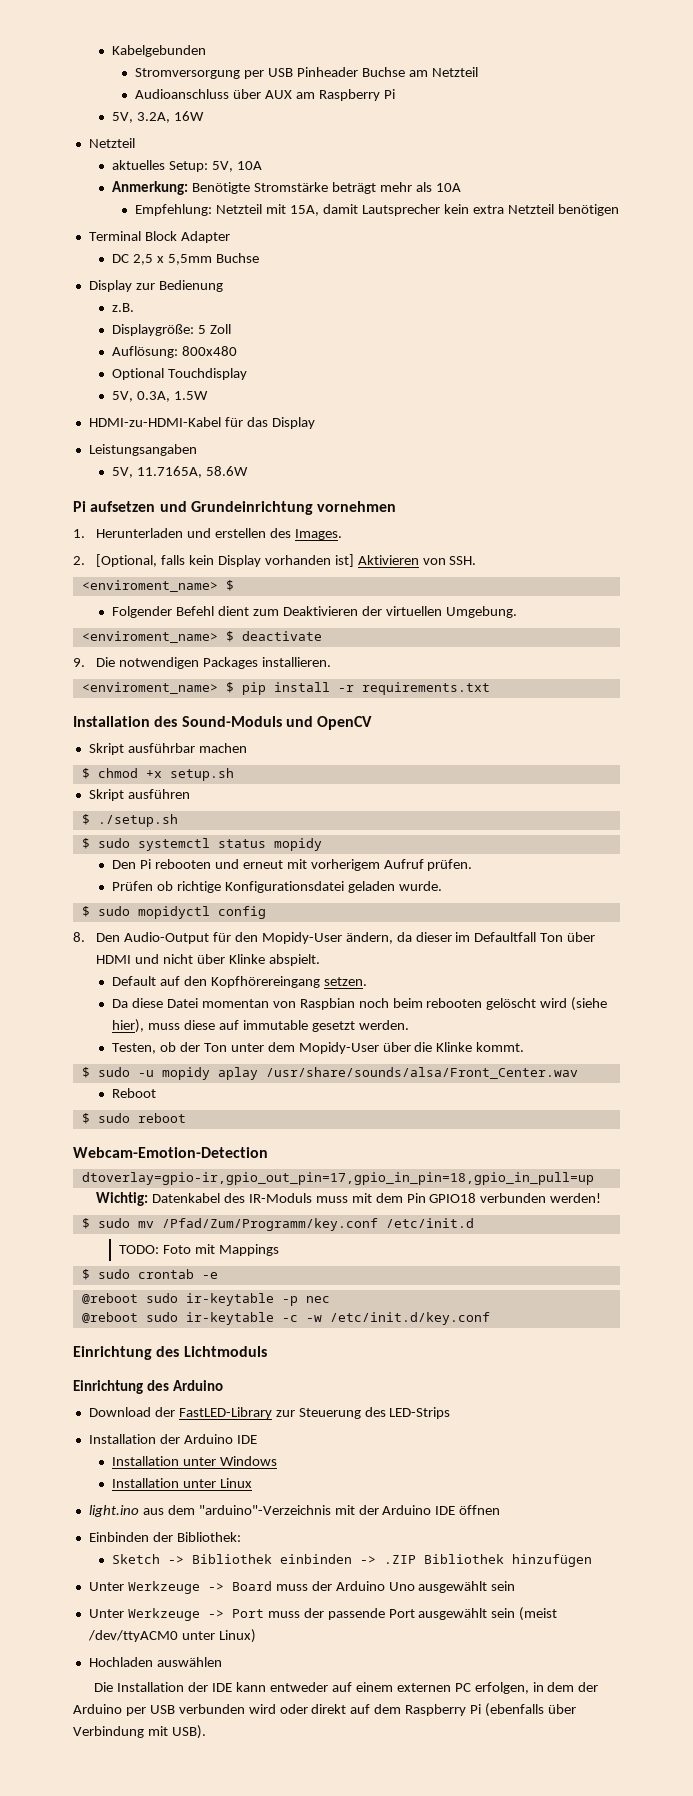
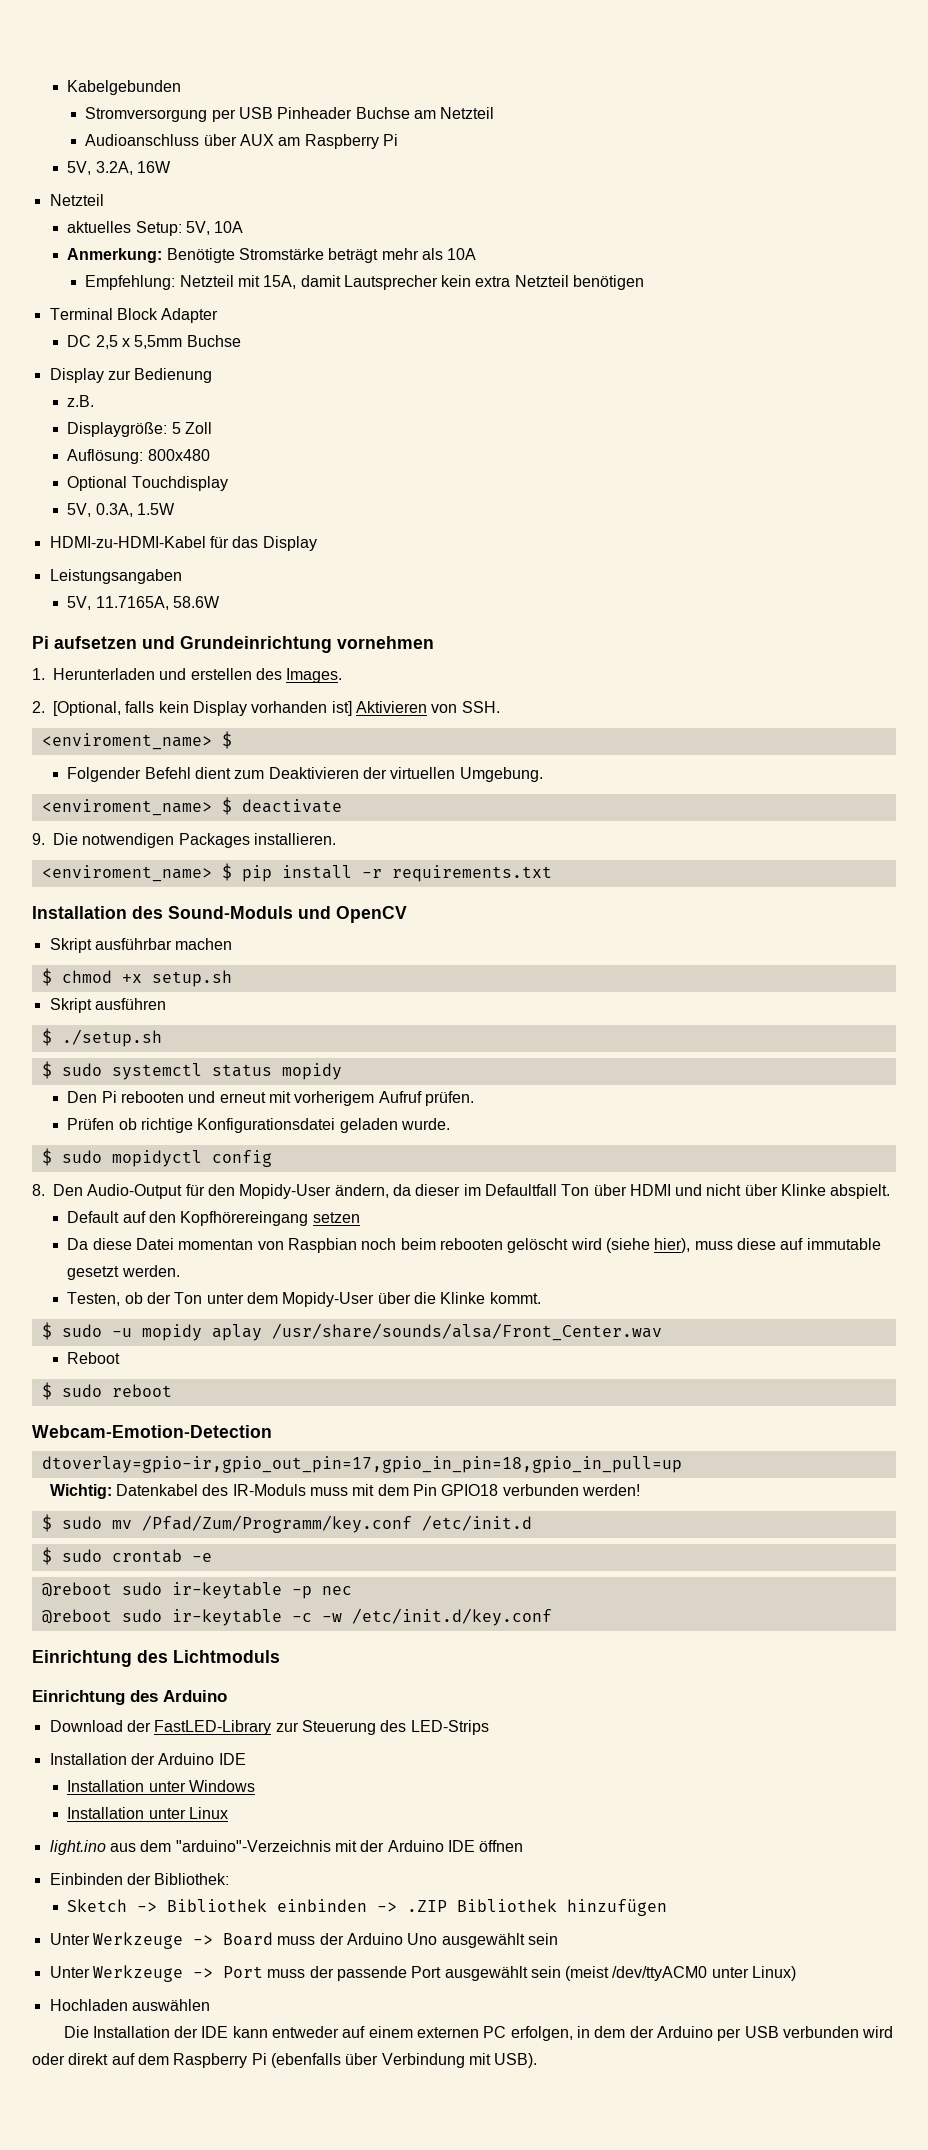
- Default auf den Kopfhörereingang setzen.
+ Default auf den Kopfhörereingang setzen
- TODO: Foto mit Mappings

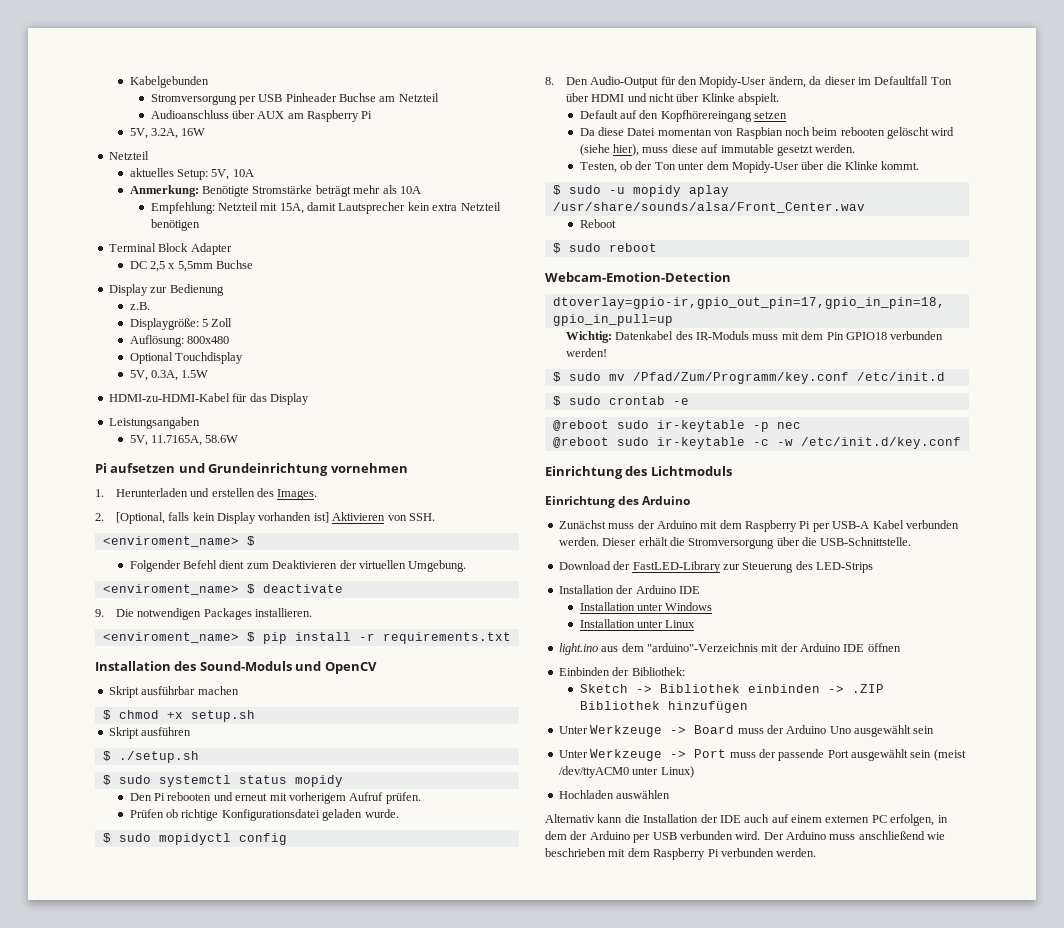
+ Zunächst muss der Arduino mit dem Raspberry Pi per USB-A Kabel verbunden werden. Dieser erhält die Stromversorgung über die USB-Schnittstelle.
- Die Installation der IDE kann entweder auf einem externen PC erfolgen, in dem der Arduino per USB verbunden wird oder direkt auf dem Raspberry Pi (ebenfalls über Verbindung mit USB).
+ Alternativ kann die Installation der IDE auch auf einem externen PC erfolgen, in dem der Arduino per USB verbunden wird. Der Arduino muss anschließend wie beschrieben mit dem Raspberry Pi verbunden werden.

